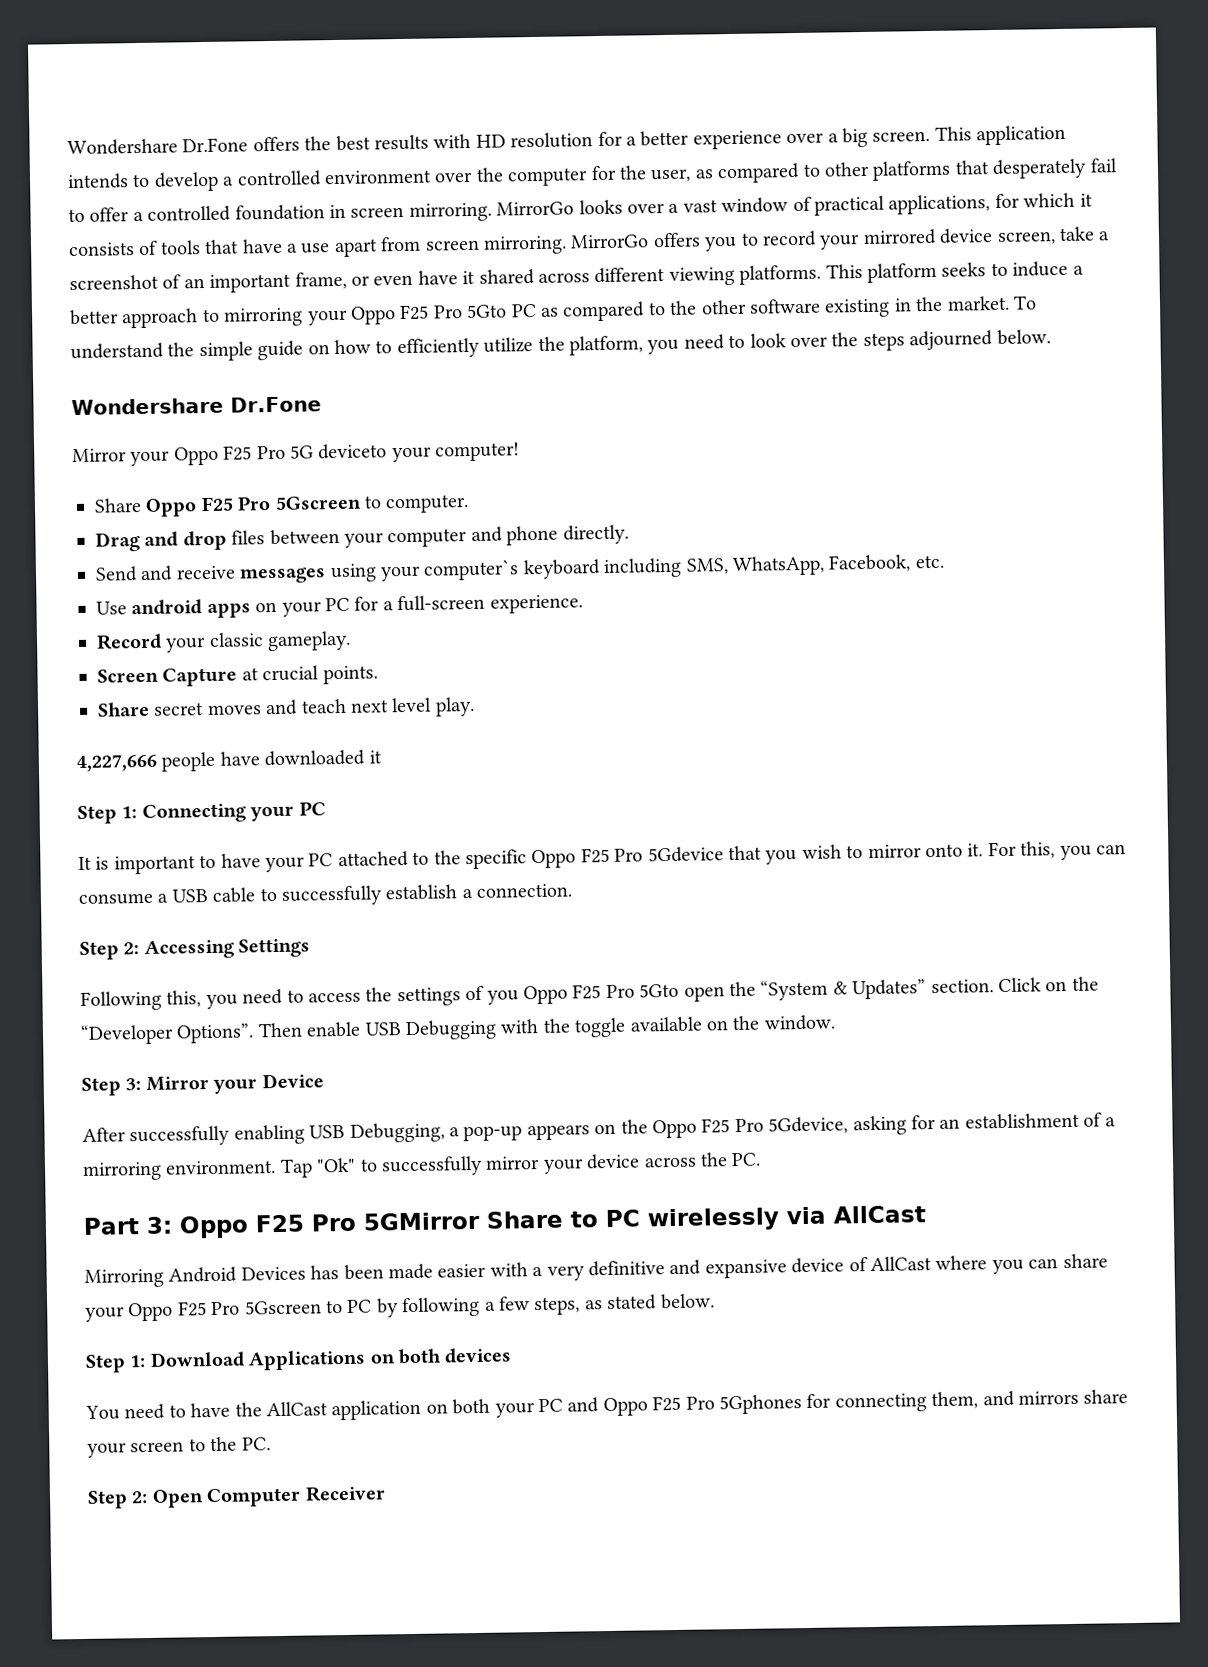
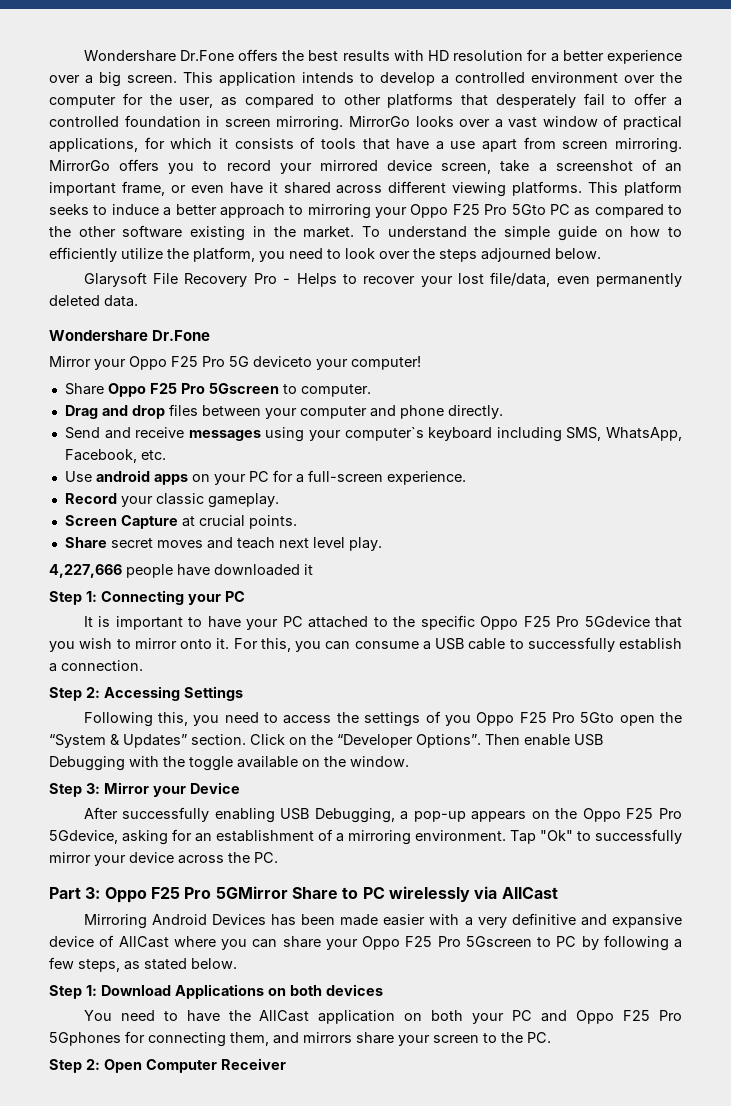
+ Glarysoft File Recovery Pro - Helps to recover your lost file/data, even permanently deleted data.

